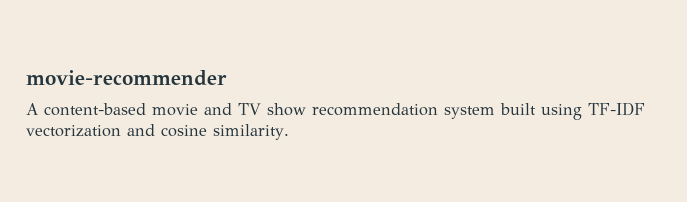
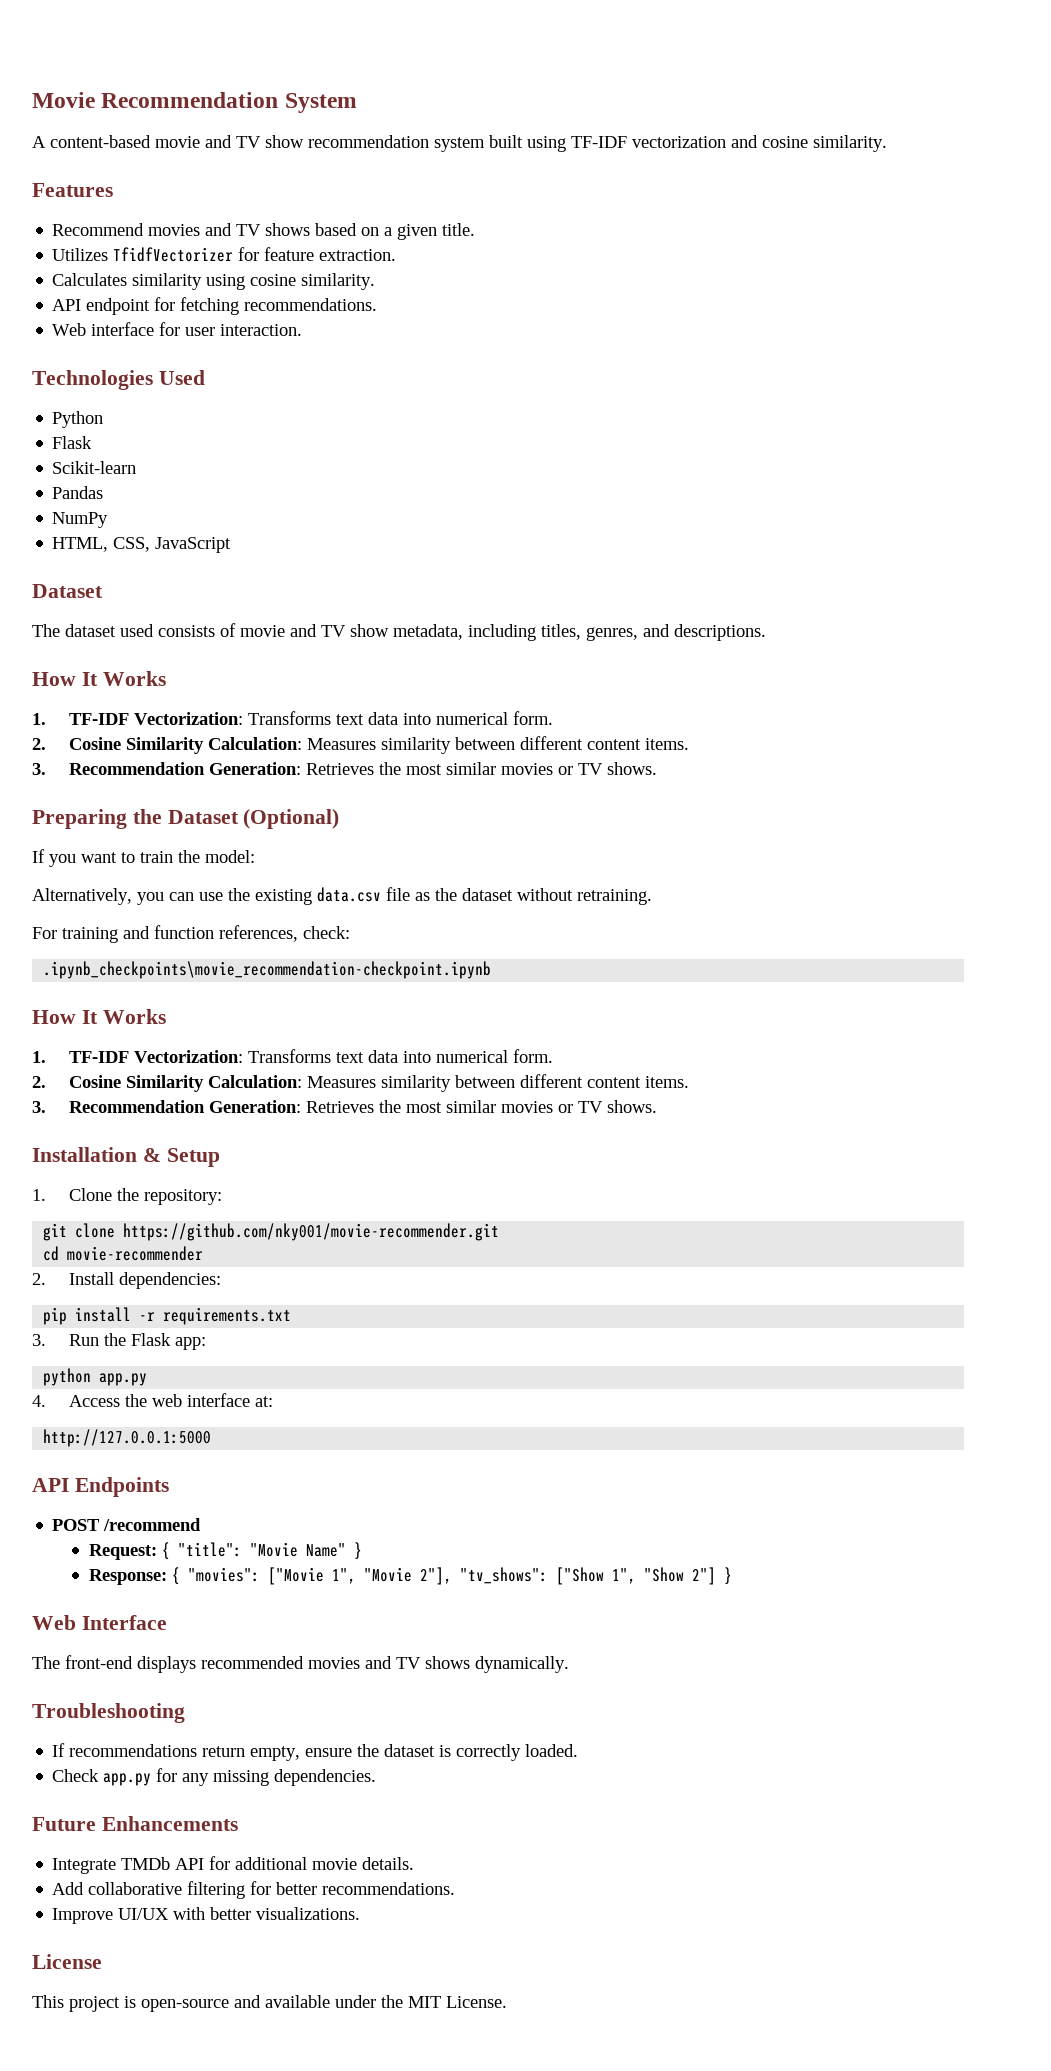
- movie-recommender
+ Movie Recommendation System
+ Features
+ Recommend movies and TV shows based on a given title.
+ Utilizes TfidfVectorizer for feature extraction.
+ Calculates similarity using cosine similarity.
+ API endpoint for fetching recommendations.
+ Web interface for user interaction.
+ Technologies Used
+ Python
+ Flask
+ Scikit-learn
+ Pandas
+ NumPy
+ HTML, CSS, JavaScript
+ Dataset
+ The dataset used consists of movie and TV show metadata, including titles, genres, and descriptions.
+ How It Works
+ 1. TF-IDF Vectorization: Transforms text data into numerical form.
+ 2. Cosine Similarity Calculation: Measures similarity between different content items.
+ 3. Recommendation Generation: Retrieves the most similar movies or TV shows.
+ Preparing the Dataset (Optional)
+ If you want to train the model:
+ Alternatively, you can use the existing data.csv file as the dataset without retraining.
+ For training and function references, check:
+ .ipynb_checkpoints\movie_recommendation-checkpoint.ipynb
+ How It Works
+ 1. TF-IDF Vectorization: Transforms text data into numerical form.
+ 2. Cosine Similarity Calculation: Measures similarity between different content items.
+ 3. Recommendation Generation: Retrieves the most similar movies or TV shows.
+ Installation & Setup
+ 1. Clone the repository:
+ git clone https://github.com/nky001/movie-recommender.git
+ cd movie-recommender
+ 2. Install dependencies:
+ pip install -r requirements.txt
+ 3. Run the Flask app:
+ python app.py
+ 4. Access the web interface at:
+ http://127.0.0.1:5000
+ API Endpoints
+ POST /recommend
+ Request: { "title": "Movie Name" }
+ Response: { "movies": ["Movie 1", "Movie 2"], "tv_shows": ["Show 1", "Show 2"] }
+ Web Interface
+ The front-end displays recommended movies and TV shows dynamically.
+ Troubleshooting
+ If recommendations return empty, ensure the dataset is correctly loaded.
+ Check app.py for any missing dependencies.
+ Future Enhancements
+ Integrate TMDb API for additional movie details.
+ Add collaborative filtering for better recommendations.
+ Improve UI/UX with better visualizations.
+ License
+ This project is open-source and available under the MIT License.

